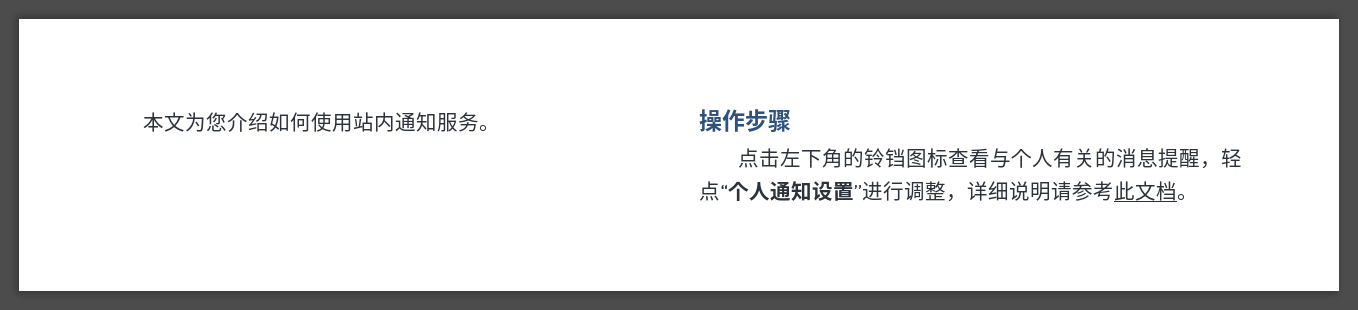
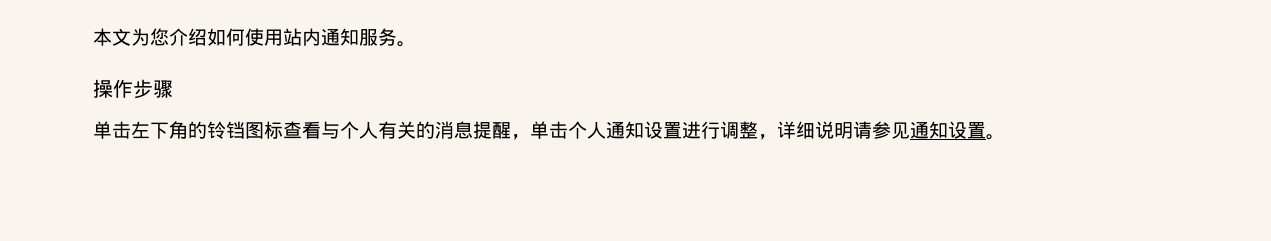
- 点击左下角的铃铛图标查看与个人有关的消息提醒，轻点“个人通知设置”进行调整，详细说明请参考此文档。
+ 单击左下角的铃铛图标查看与个人有关的消息提醒，单击个人通知设置进行调整，详细说明请参见通知设置。

